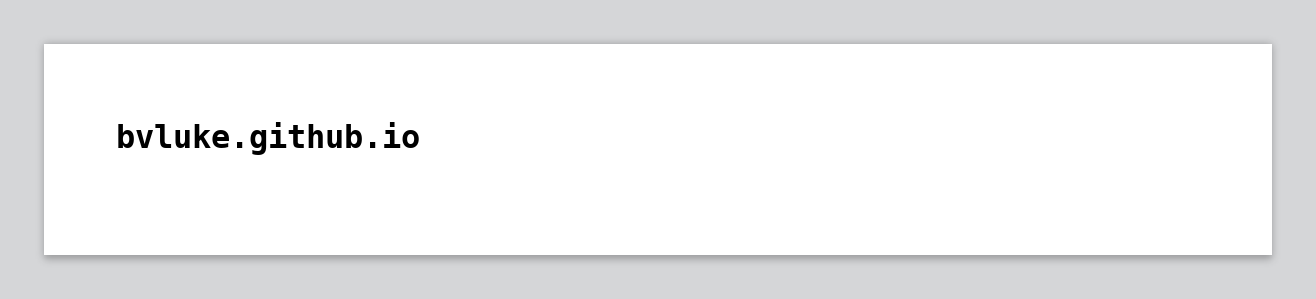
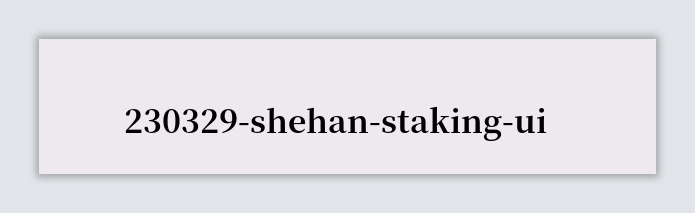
- bvluke.github.io
+ 230329-shehan-staking-ui

